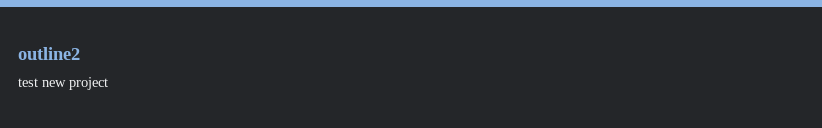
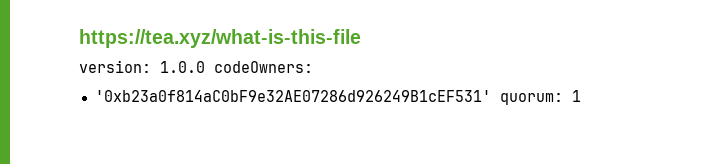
- outline2
- test new project
+ https://tea.xyz/what-is-this-file
+ version: 1.0.0 codeOwners:
+ '0xb23a0f814aC0bF9e32AE07286d926249B1cEF531' quorum: 1

